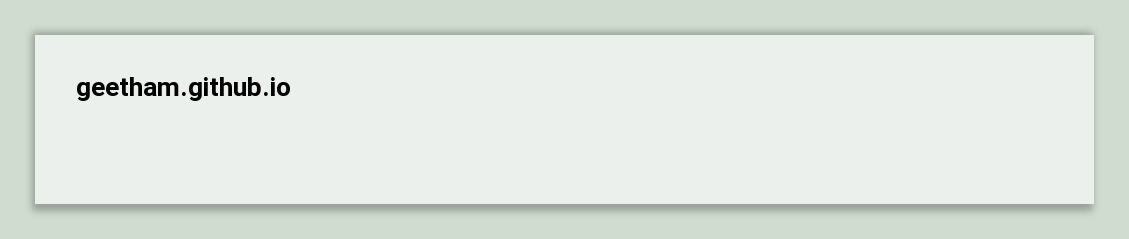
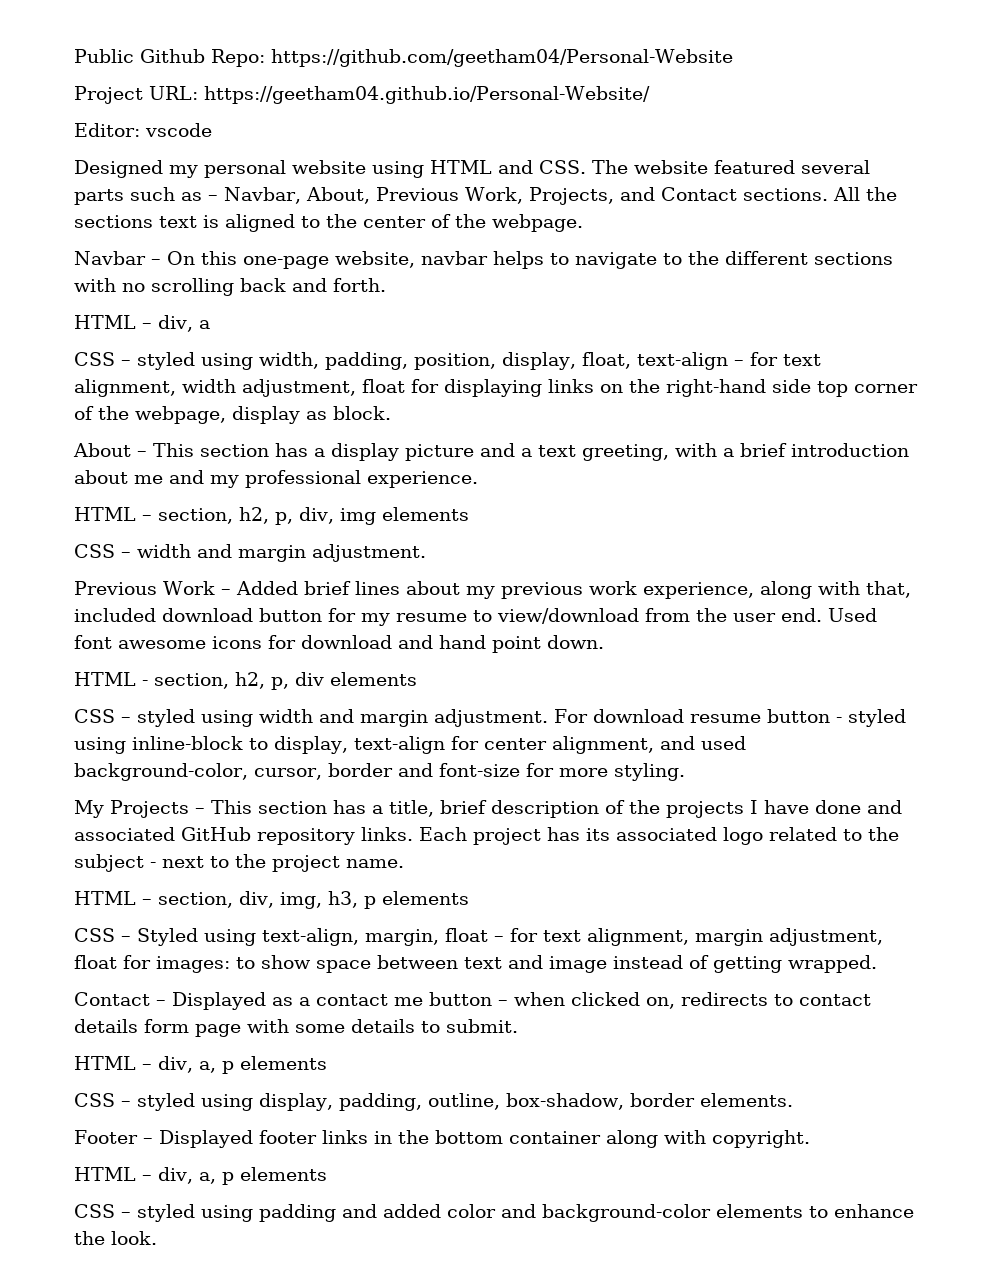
- geetham.github.io
+ Public Github Repo: https://github.com/geetham04/Personal-Website
+ Project URL: https://geetham04.github.io/Personal-Website/
+ Editor: vscode
+ Designed my personal website using HTML and CSS. The website featured several parts such as – Navbar, About, Previous Work, Projects, and Contact sections. All the sections text is aligned to the center of the webpage.
+ Navbar – On this one-page website, navbar helps to navigate to the different sections with no scrolling back and forth.
+ HTML – div, a
+ CSS – styled using width, padding, position, display, float, text-align – for text alignment, width adjustment, float for displaying links on the right-hand side top corner of the webpage, display as block.
+ About – This section has a display picture and a text greeting, with a brief introduction about me and my professional experience.
+ HTML – section, h2, p, div, img elements
+ CSS – width and margin adjustment.
+ Previous Work – Added brief lines about my previous work experience, along with that, included download button for my resume to view/download from the user end. Used font awesome icons for download and hand point down.
+ HTML - section, h2, p, div elements
+ CSS – styled using width and margin adjustment. For download resume button - styled using inline-block to display, text-align for center alignment, and used background-color, cursor, border and font-size for more styling.
+ My Projects – This section has a title, brief description of the projects I have done and associated GitHub repository links. Each project has its associated logo related to the subject - next to the project name.
+ HTML – section, div, img, h3, p elements
+ CSS – Styled using text-align, margin, float – for text alignment, margin adjustment, float for images: to show space between text and image instead of getting wrapped.
+ Contact – Displayed as a contact me button – when clicked on, redirects to contact details form page with some details to submit.
+ HTML – div, a, p elements
+ CSS – styled using display, padding, outline, box-shadow, border elements.
+ Footer – Displayed footer links in the bottom container along with copyright.
+ HTML – div, a, p elements
+ CSS – styled using padding and added color and background-color elements to enhance the look.

